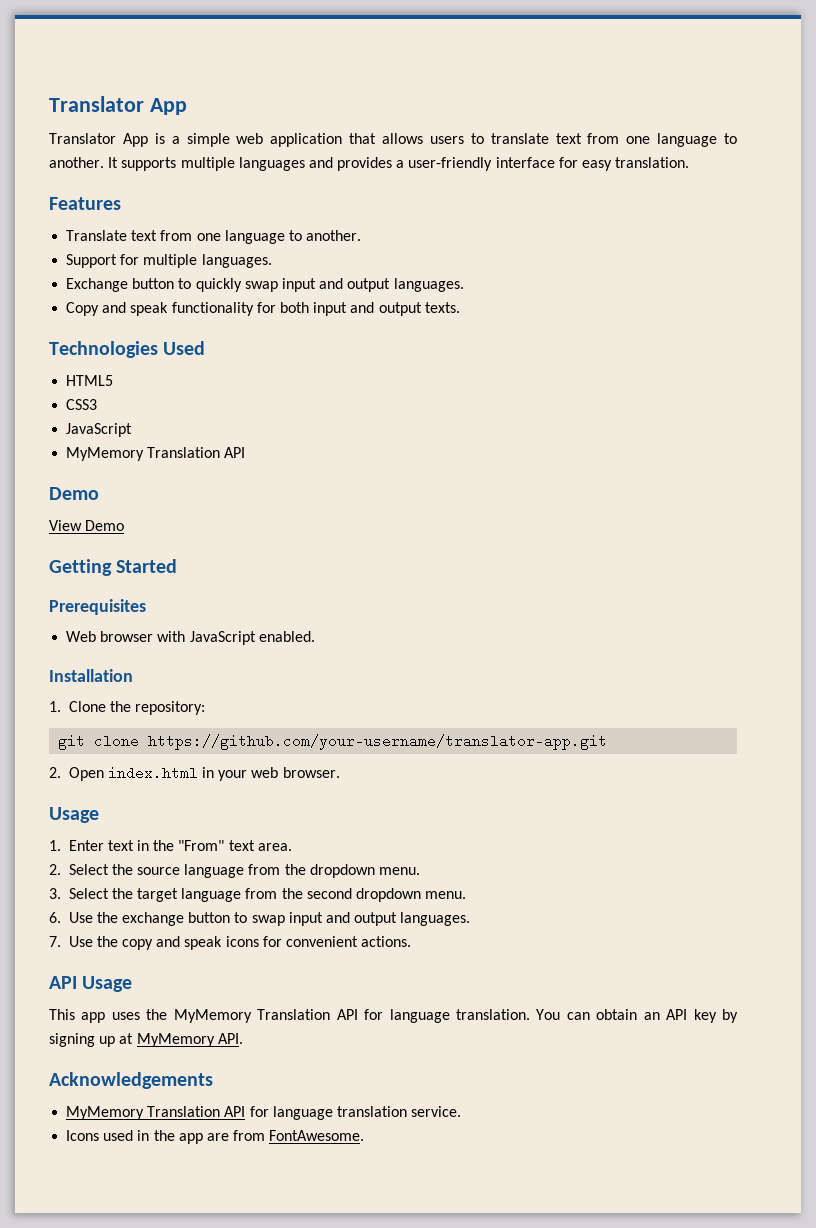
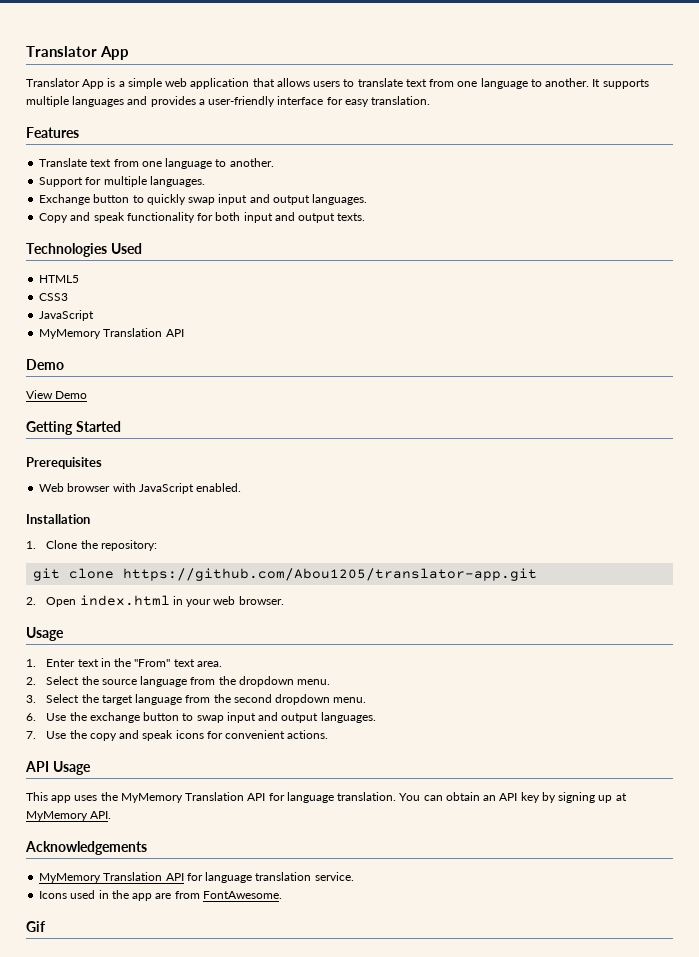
- git clone https://github.com/your-username/translator-app.git
+ git clone https://github.com/Abou1205/translator-app.git
+ Gif

